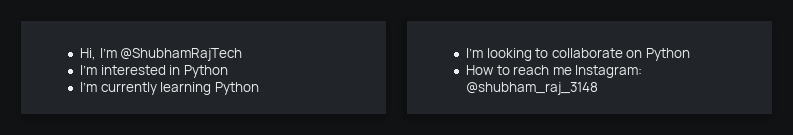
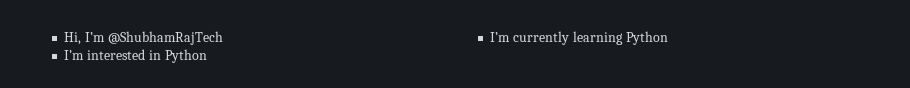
- I’m looking to collaborate on Python
- How to reach me Instagram: @shubham_raj_3148

